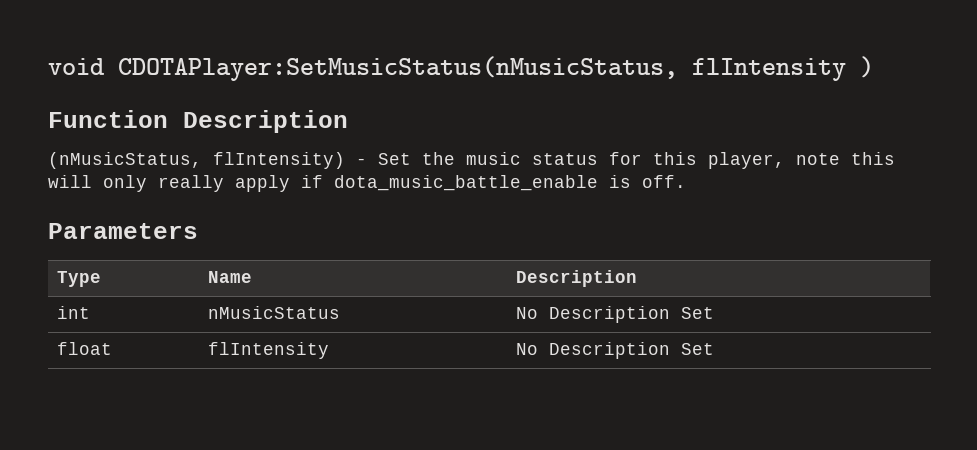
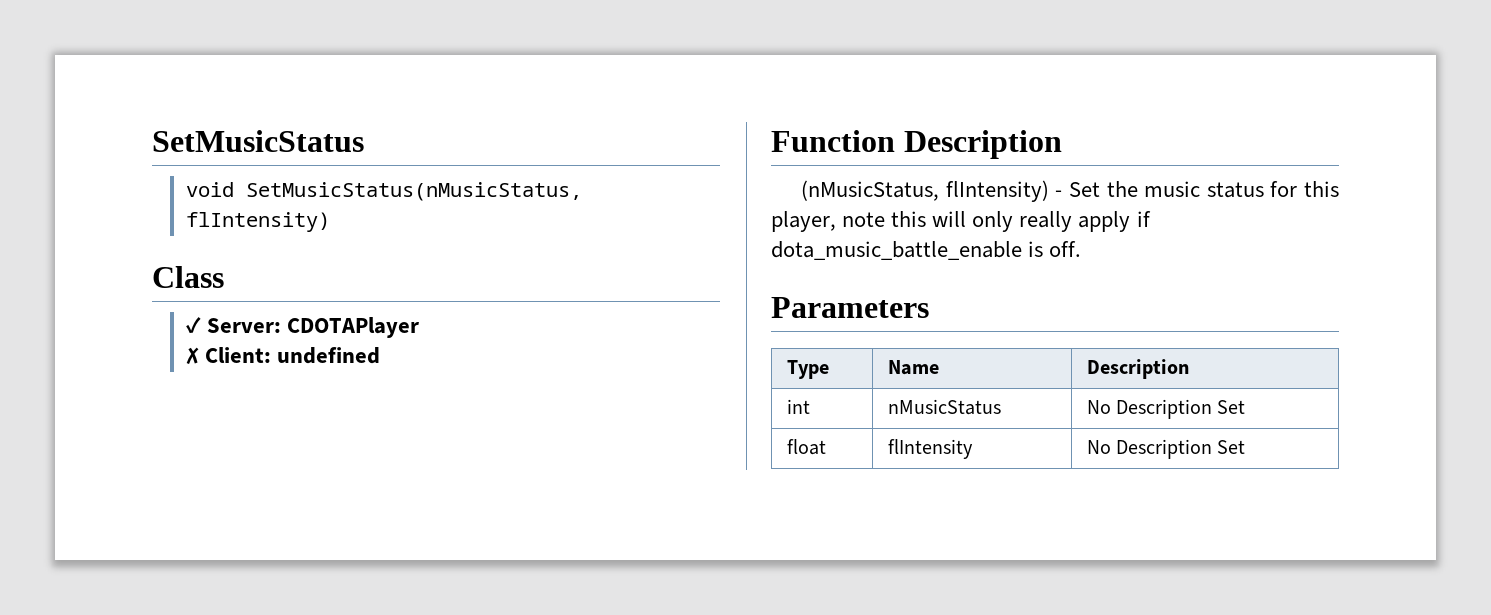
- void CDOTAPlayer:SetMusicStatus(nMusicStatus, flIntensity )
+ SetMusicStatus
+ void SetMusicStatus(nMusicStatus, flIntensity)
+ Class
+ ✓ Server: CDOTAPlayer
+ ✗ Client: undefined

